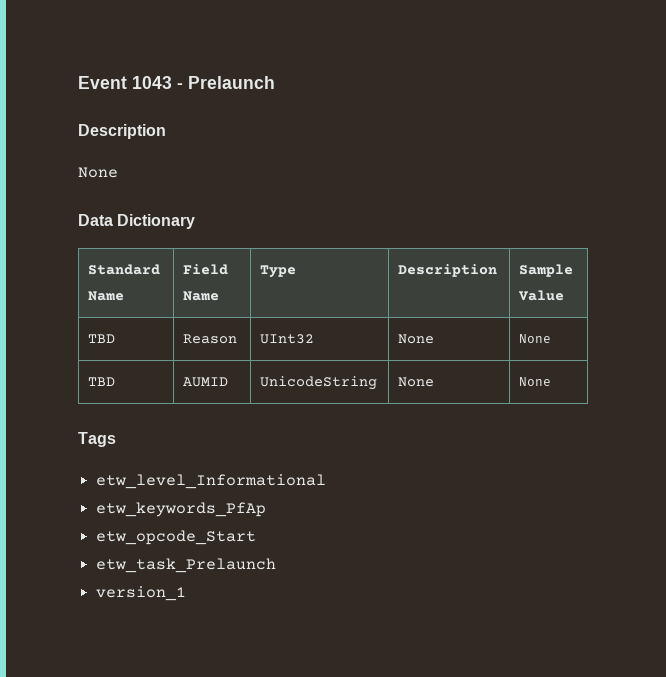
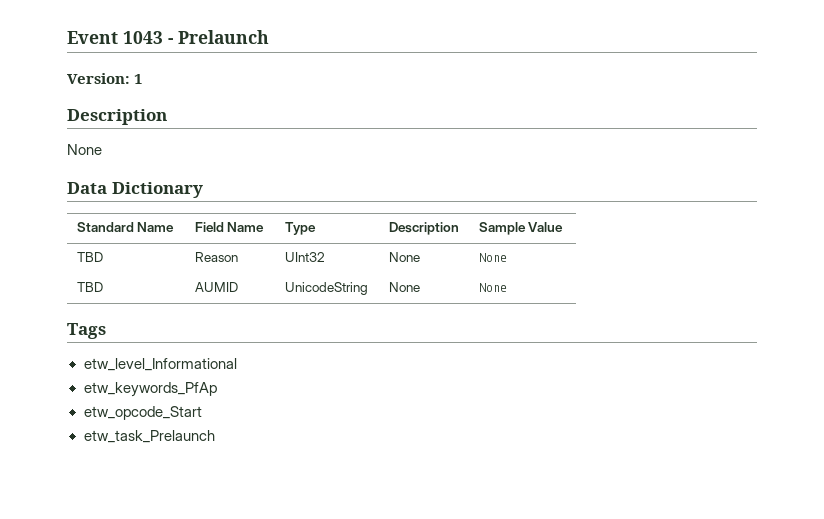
+ Version: 1
- version_1

